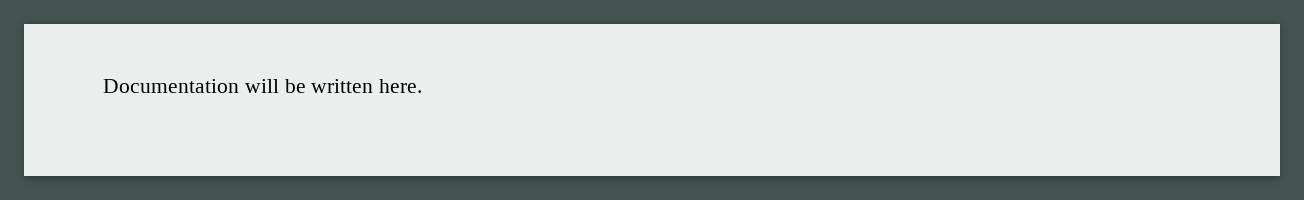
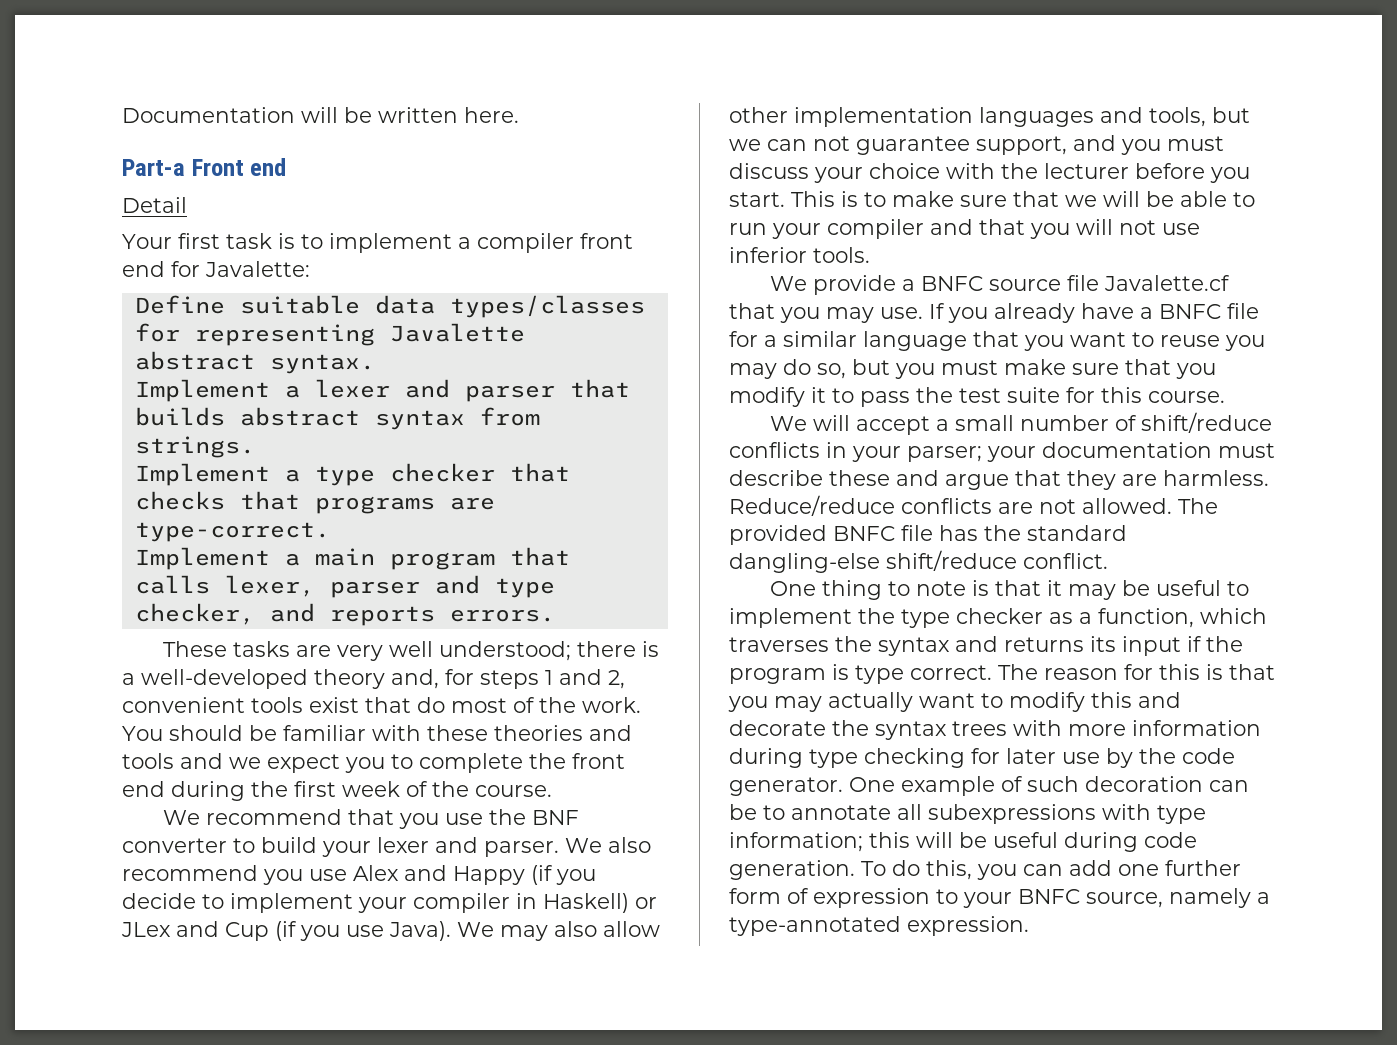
+ Part-a Front end
+ Detail
+ Your first task is to implement a compiler front end for Javalette:
+ Define suitable data types/classes for representing Javalette abstract syntax.
+ Implement a lexer and parser that builds abstract syntax from strings.
+ Implement a type checker that checks that programs are type-correct.
+ Implement a main program that calls lexer, parser and type checker, and reports errors.
+ These tasks are very well understood; there is a well-developed theory and, for steps 1 and 2, convenient tools exist that do most of the work. You should be familiar with these theories and tools and we expect you to complete the front end during the first week of the course.
+ We recommend that you use the BNF converter to build your lexer and parser. We also recommend you use Alex and Happy (if you decide to implement your compiler in Haskell) or JLex and Cup (if you use Java). We may also allow other implementation languages and tools, but we can not guarantee support, and you must discuss your choice with the lecturer before you start. This is to make sure that we will be able to run your compiler and that you will not use inferior tools.
+ We provide a BNFC source file Javalette.cf that you may use. If you already have a BNFC file for a similar language that you want to reuse you may do so, but you must make sure that you modify it to pass the test suite for this course.
+ We will accept a small number of shift/reduce conflicts in your parser; your documentation must describe these and argue that they are harmless. Reduce/reduce conflicts are not allowed. The provided BNFC file has the standard dangling-else shift/reduce conflict.
+ One thing to note is that it may be useful to implement the type checker as a function, which traverses the syntax and returns its input if the program is type correct. The reason for this is that you may actually want to modify this and decorate the syntax trees with more information during type checking for later use by the code generator. One example of such decoration can be to annotate all subexpressions with type information; this will be useful during code generation. To do this, you can add one further form of expression to your BNFC source, namely a type-annotated expression.

